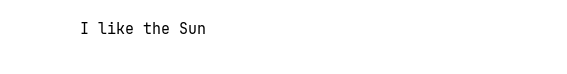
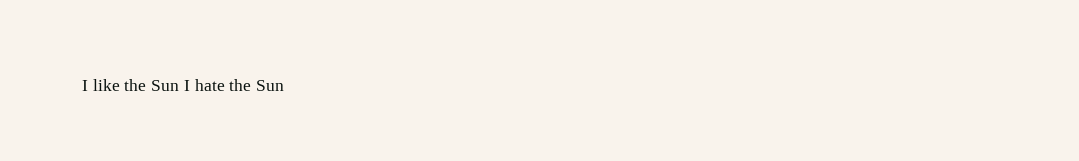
- I like the Sun
+ I like the Sun I hate the Sun

